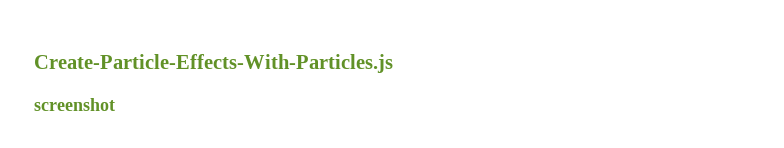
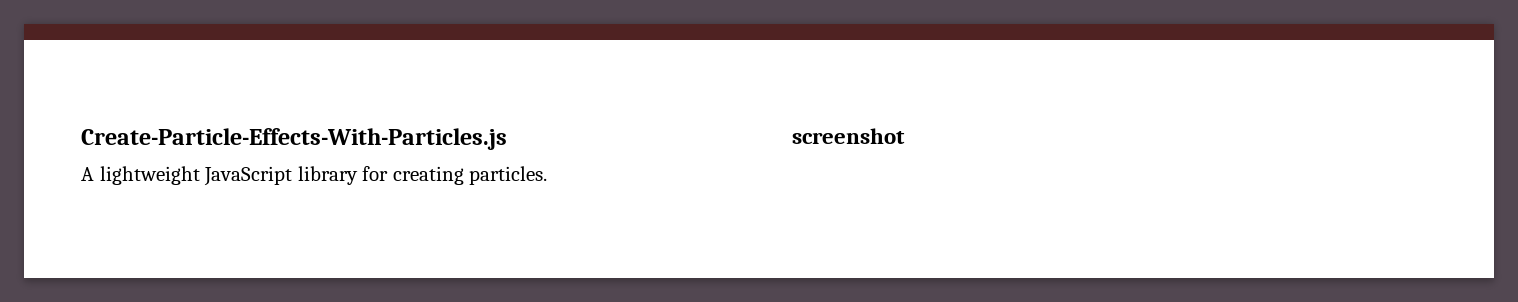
+ A lightweight JavaScript library for creating particles.

